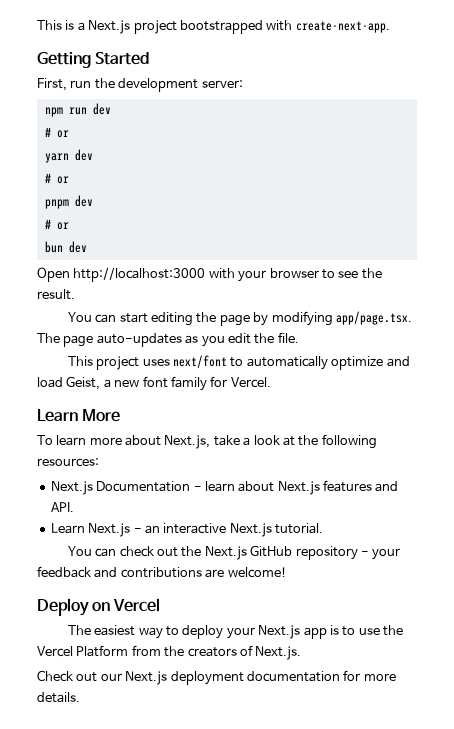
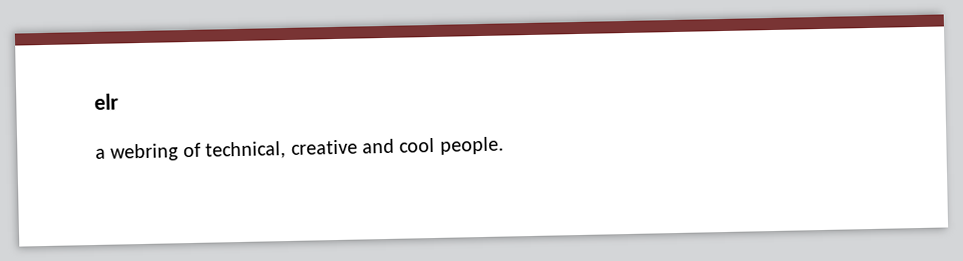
- This is a Next.js project bootstrapped with create-next-app.
- Getting Started
- First, run the development server:
- npm run dev
- # or
- yarn dev
- # or
- pnpm dev
- # or
- bun dev
- Open http://localhost:3000 with your browser to see the result.
- You can start editing the page by modifying app/page.tsx. The page auto-updates as you edit the file.
- This project uses next/font to automatically optimize and load Geist, a new font family for Vercel.
- Learn More
- To learn more about Next.js, take a look at the following resources:
- Next.js Documentation - learn about Next.js features and API.
- Learn Next.js - an interactive Next.js tutorial.
- You can check out the Next.js GitHub repository - your feedback and contributions are welcome!
- Deploy on Vercel
- The easiest way to deploy your Next.js app is to use the Vercel Platform from the creators of Next.js.
- Check out our Next.js deployment documentation for more details.
+ elr
+ a webring of technical, creative and cool people.

